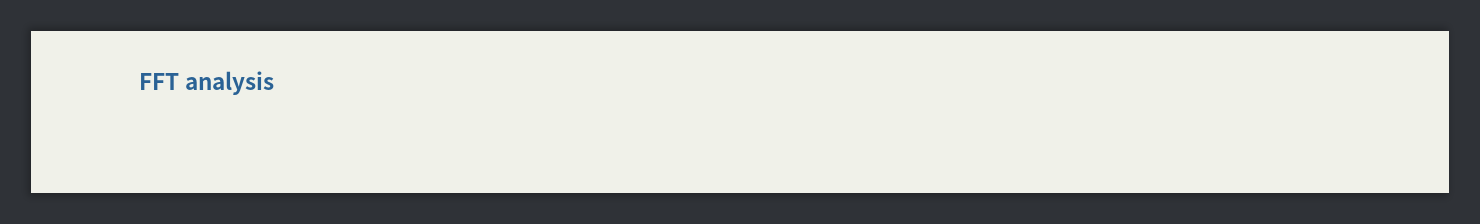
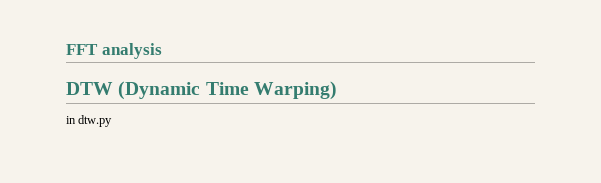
+ DTW (Dynamic Time Warping)
+ in dtw.py

